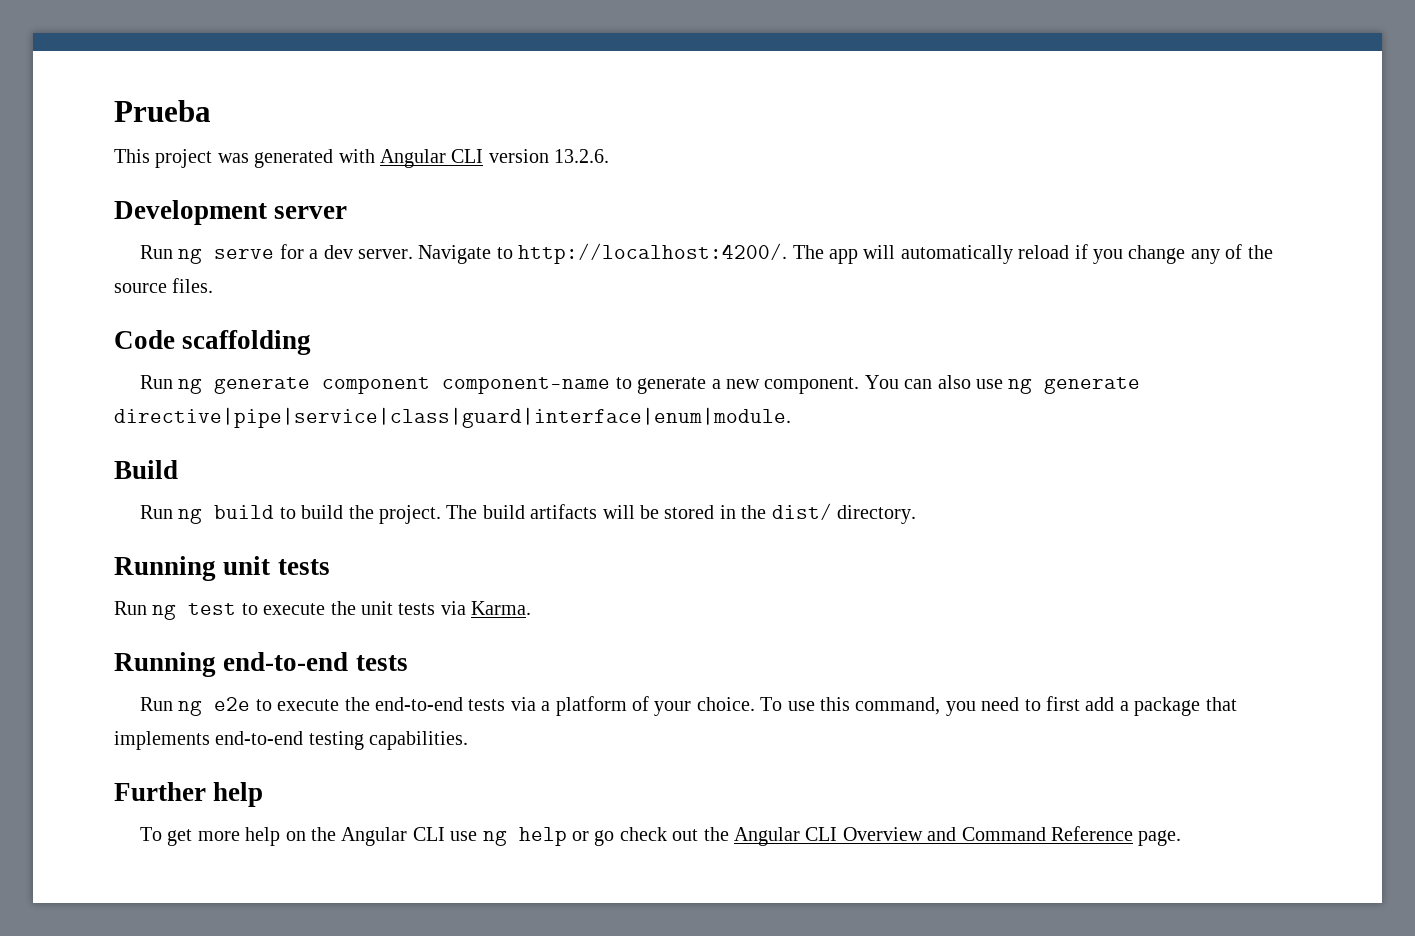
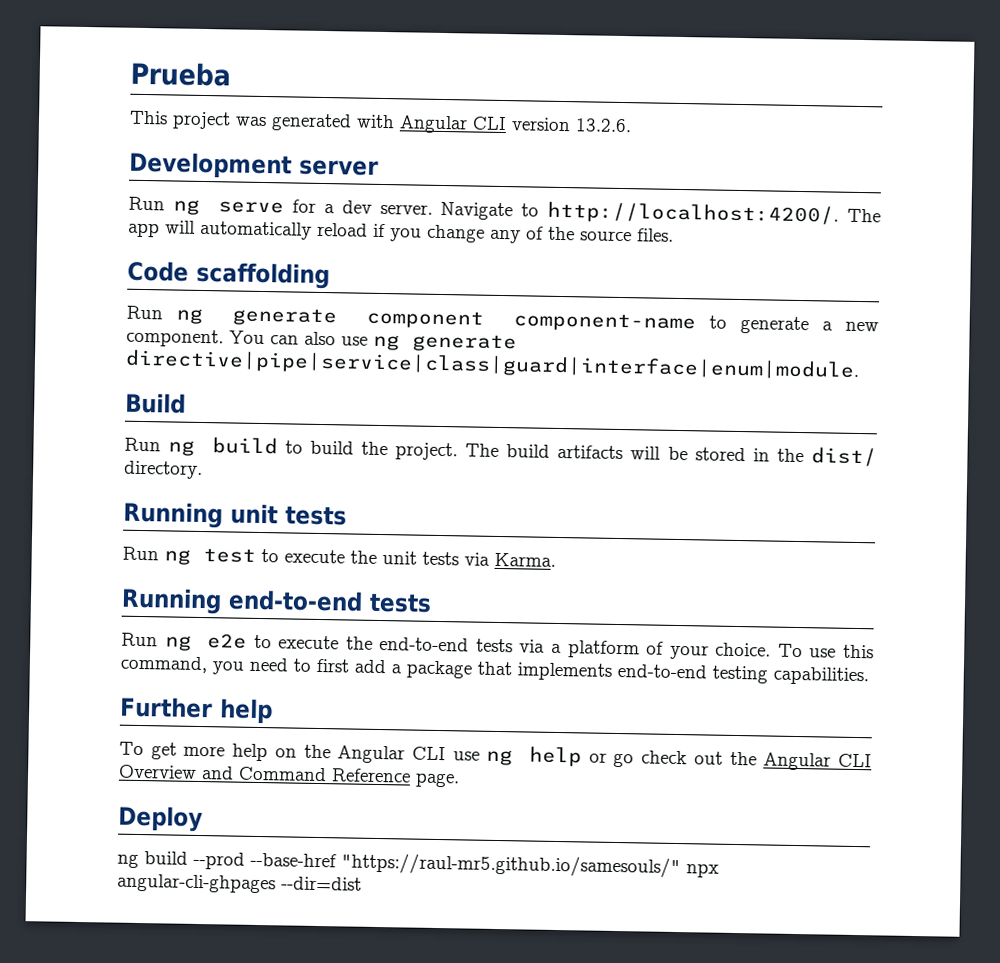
+ Deploy
+ ng build --prod --base-href "https://raul-mr5.github.io/samesouls/" npx angular-cli-ghpages --dir=dist

